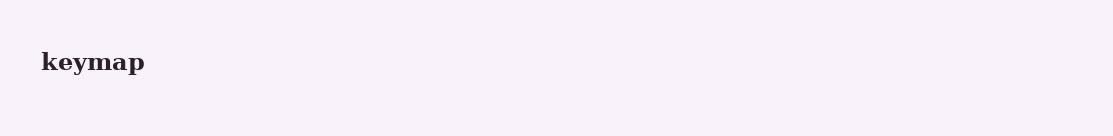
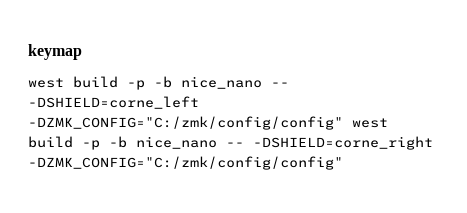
+ west build -p -b nice_nano -- -DSHIELD=corne_left -DZMK_CONFIG="C:/zmk/config/config" west build -p -b nice_nano -- -DSHIELD=corne_right -DZMK_CONFIG="C:/zmk/config/config"

